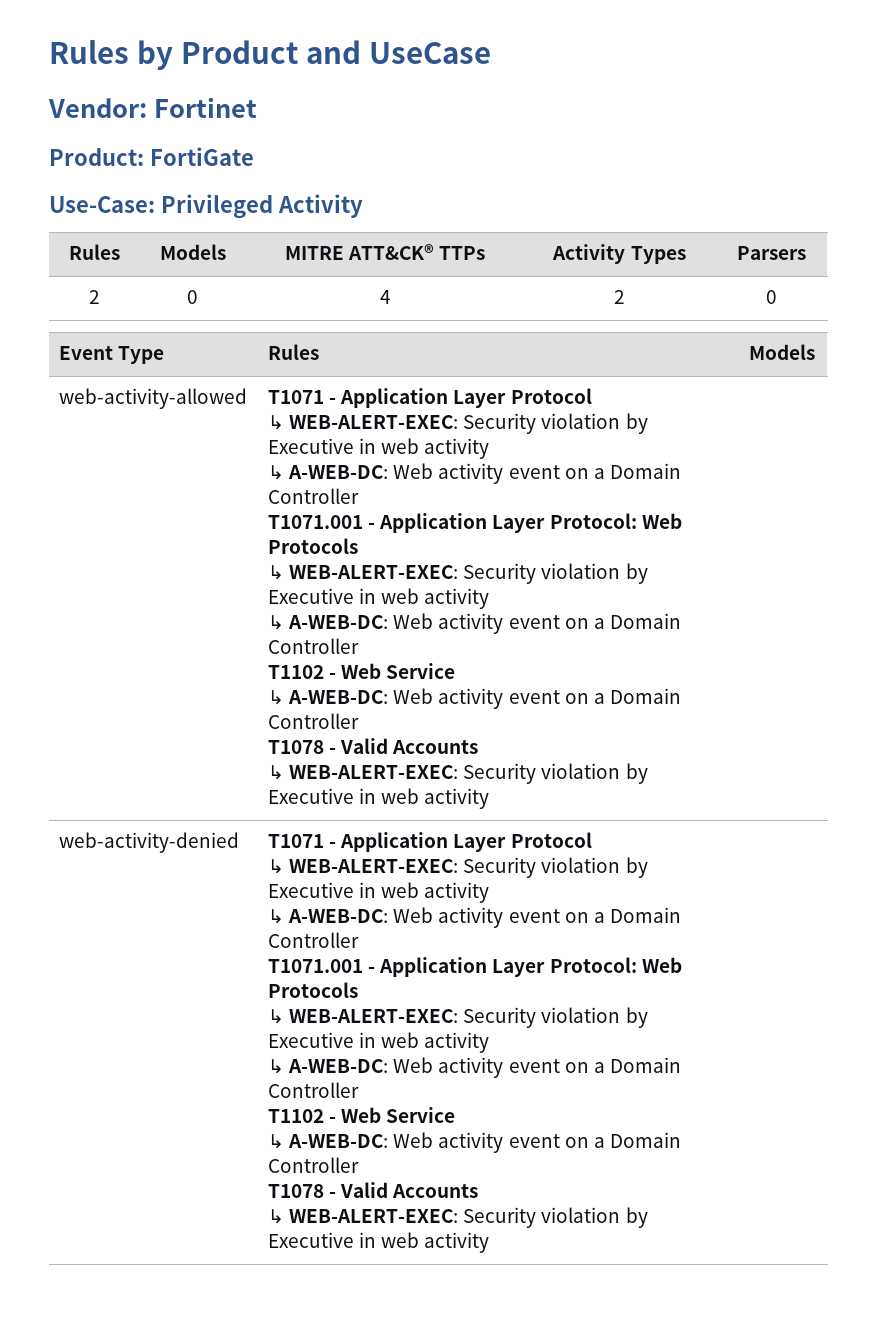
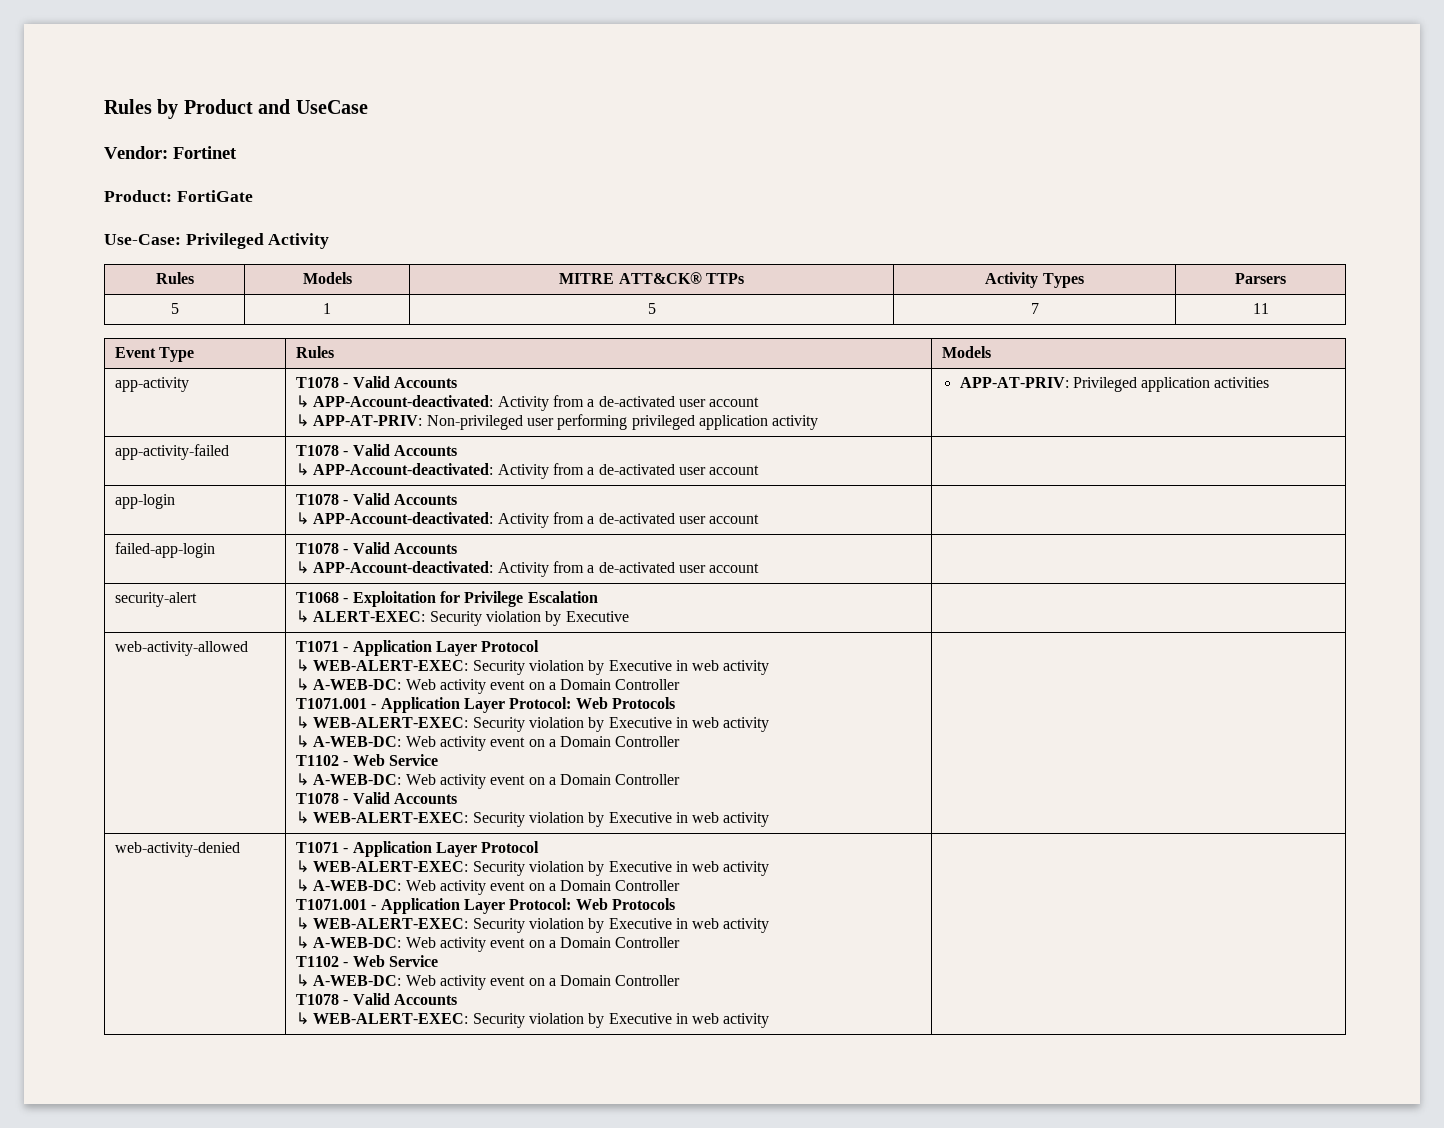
- 2 | 0 | 4 | 2 | 0
+ 5 | 1 | 5 | 7 | 11
+ app-activity | T1078 - Valid Accounts
+ ↳ APP-Account-deactivated: Activity from a de-activated user account
+ ↳ APP-AT-PRIV: Non-privileged user performing privileged application activity | APP-AT-PRIV: Privileged application activities
+ app-activity-failed | T1078 - Valid Accounts
+ ↳ APP-Account-deactivated: Activity from a de-activated user account |
+ app-login | T1078 - Valid Accounts
+ ↳ APP-Account-deactivated: Activity from a de-activated user account |
+ failed-app-login | T1078 - Valid Accounts
+ ↳ APP-Account-deactivated: Activity from a de-activated user account |
+ security-alert | T1068 - Exploitation for Privilege Escalation
+ ↳ ALERT-EXEC: Security violation by Executive |

